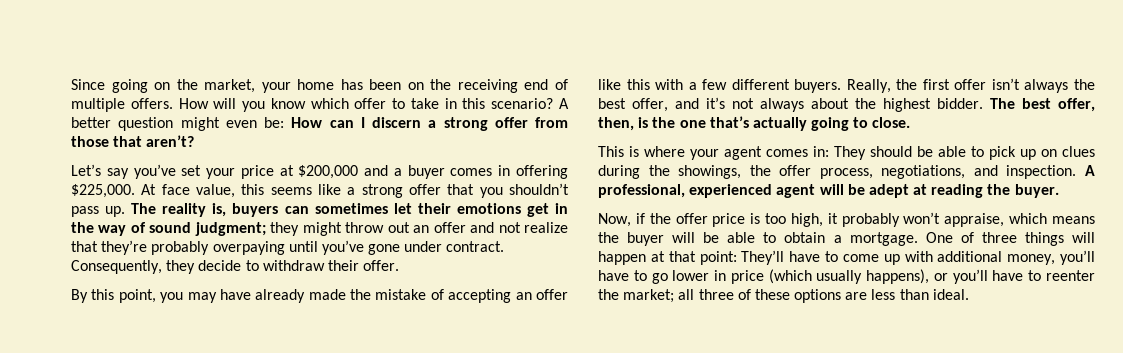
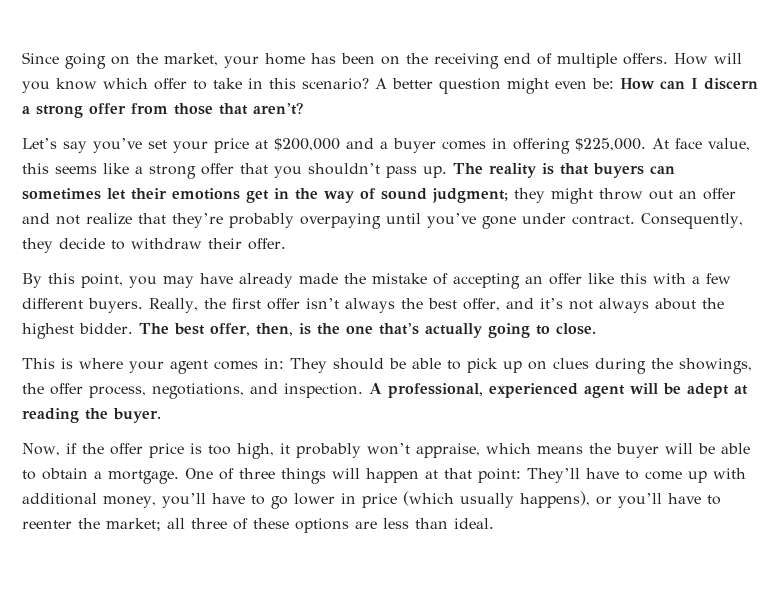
- The reality is, buyers can sometimes let their emotions get in the way of sound judgment; they might throw out an offer and not realize that they’re probably overpaying until you’ve gone under contract.
+ The reality is that buyers can sometimes let their emotions get in the way of sound judgment; they might throw out an offer and not realize that they’re probably overpaying until you’ve gone under contract.

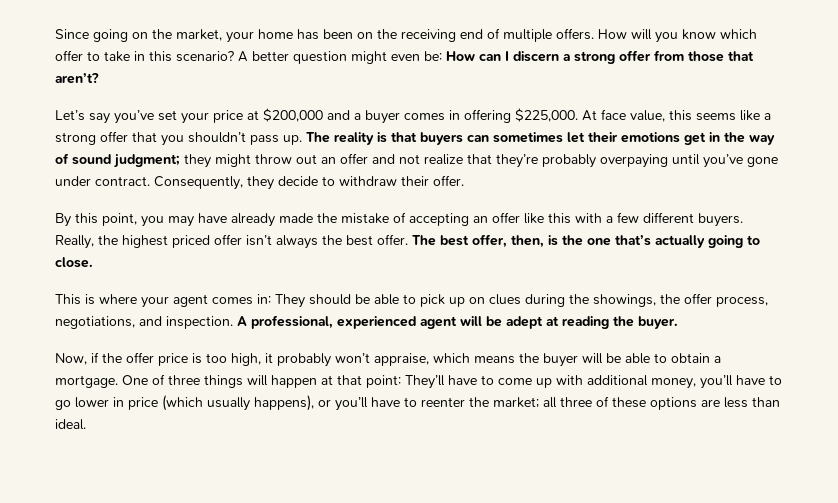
- Really, the first offer isn’t always the best offer, and it’s not always about the highest bidder.
+ Really, the highest priced offer isn’t always the best offer.

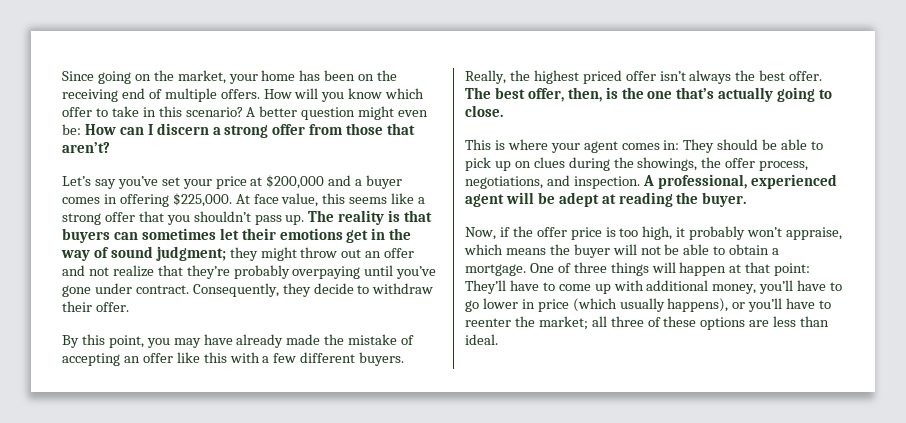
- Now, if the offer price is too high, it probably won’t appraise, which means the buyer will be able to obtain a mortgage.
+ Now, if the offer price is too high, it probably won’t appraise, which means the buyer will not be able to obtain a mortgage.

